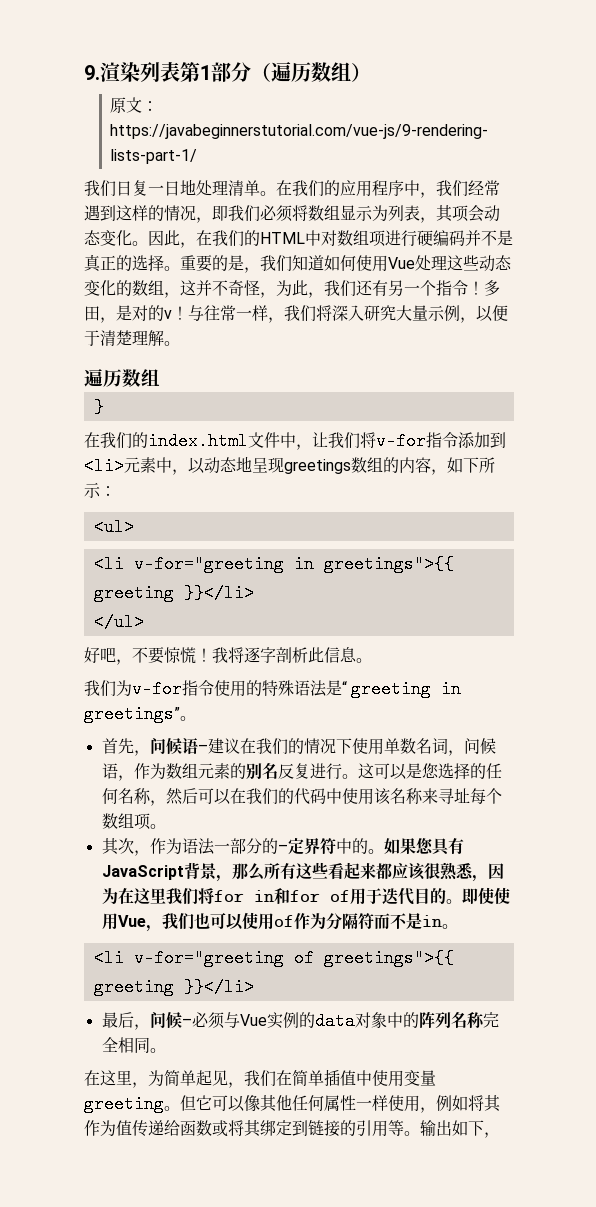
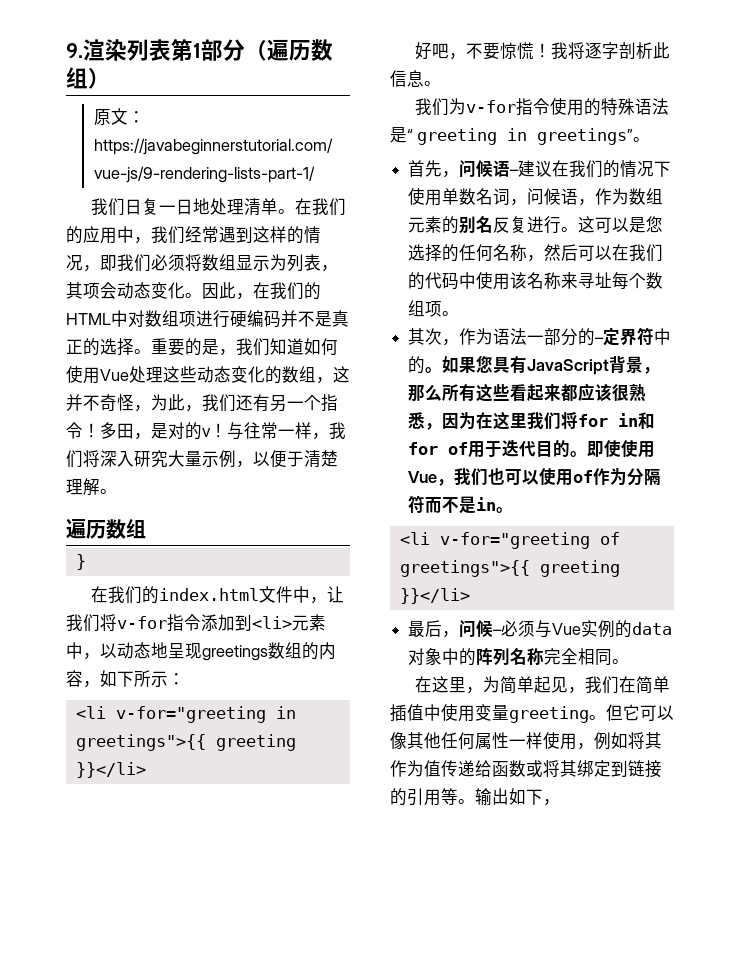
- 在我们的应用程序中，我们经常遇到这样的情况，即我们必须将数组显示为列表，其项会动态变化。
+ 在我们的应用中，我们经常遇到这样的情况，即我们必须将数组显示为列表，其项会动态变化。
- <ul>
- </ul>

